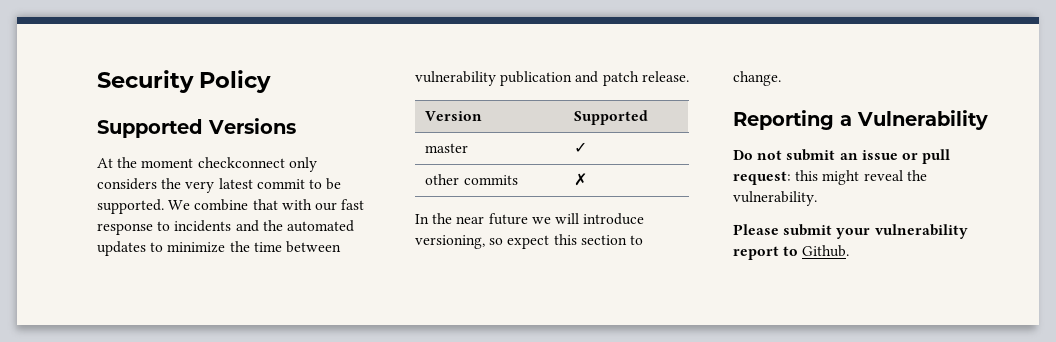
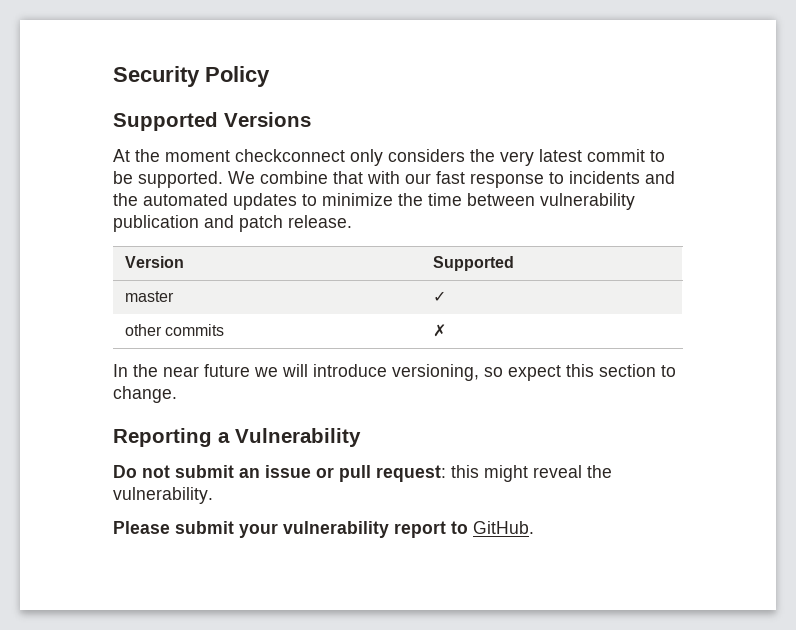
- Please submit your vulnerability report to Github.
+ Please submit your vulnerability report to GitHub.

